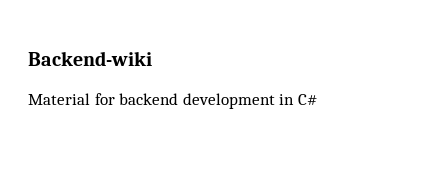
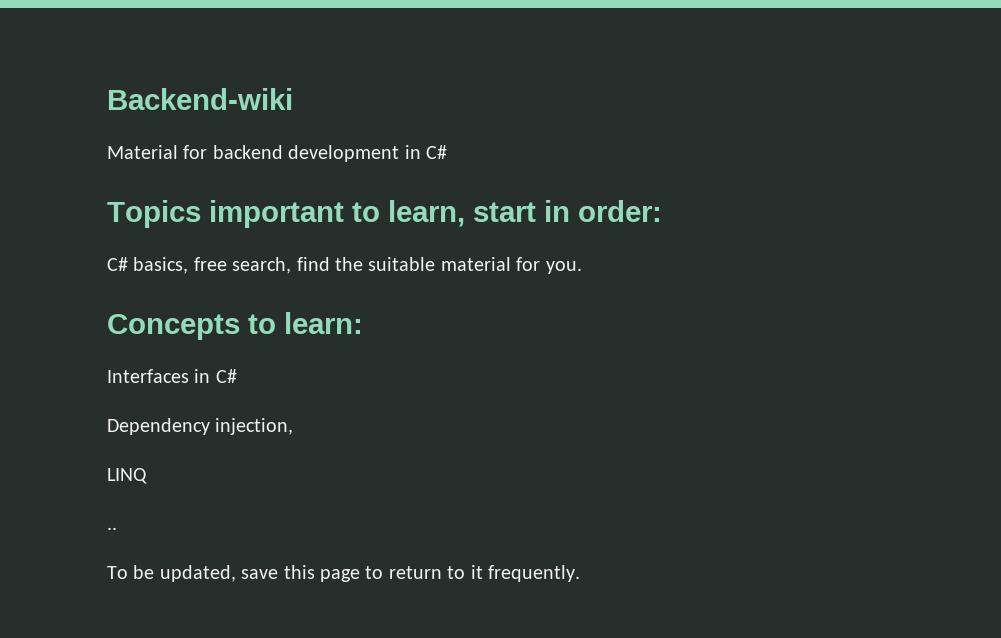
+ Topics important to learn, start in order:
+ C# basics, free search, find the suitable material for you.
+ Concepts to learn:
+ Interfaces in C#
+ Dependency injection,
+ LINQ
+ ..
+ To be updated, save this page to return to it frequently.

